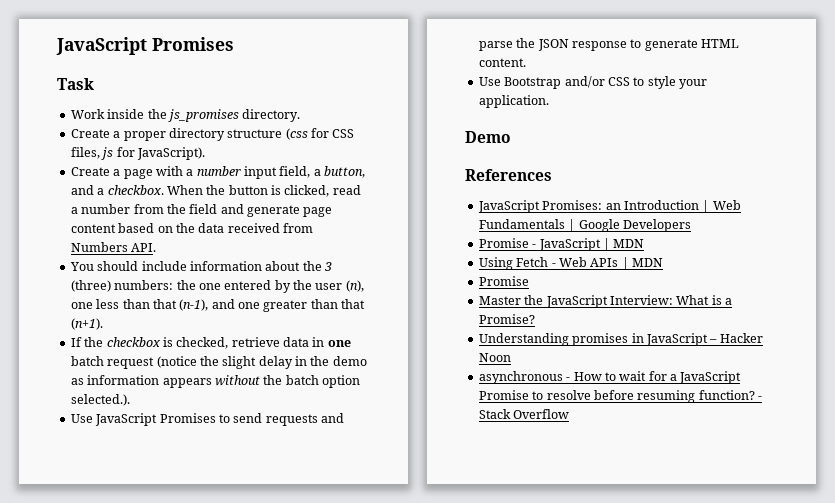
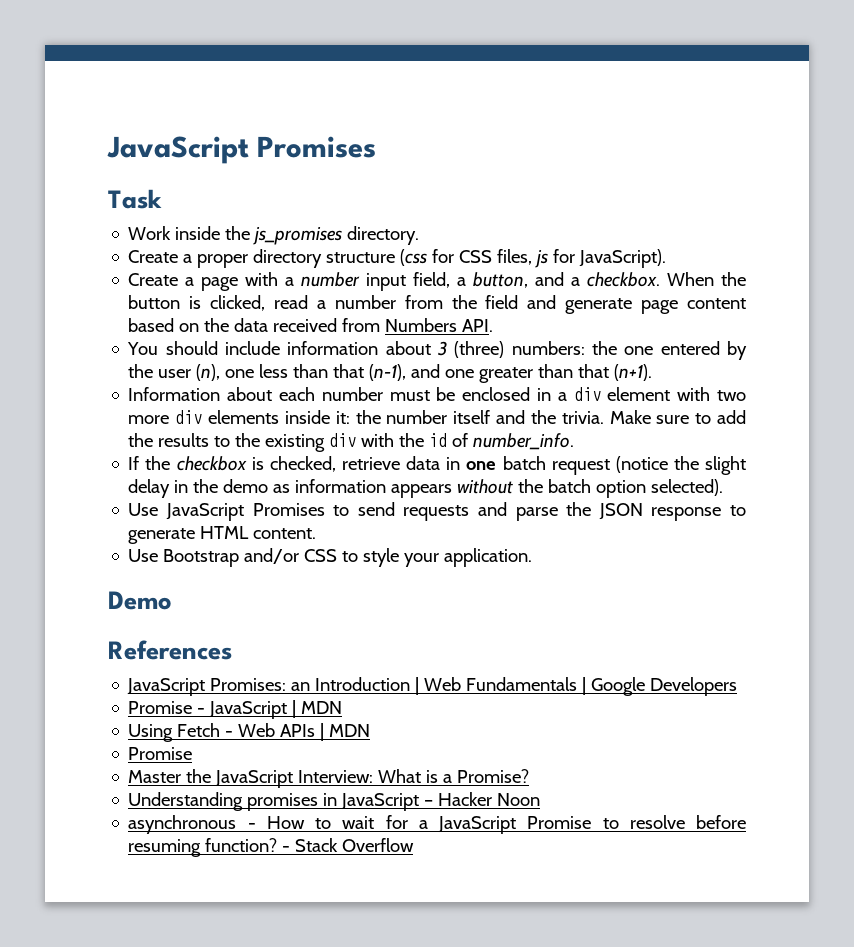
- You should include information about the 3 (three) numbers: the one entered by the user (n), one less than that (n-1), and one greater than that (n+1).
+ You should include information about 3 (three) numbers: the one entered by the user (n), one less than that (n-1), and one greater than that (n+1).
+ Information about each number must be enclosed in a div element with two more div elements inside it: the number itself and the trivia. Make sure to add the results to the existing div with the id of number_info.
- If the checkbox is checked, retrieve data in one batch request (notice the slight delay in the demo as information appears without the batch option selected.).
+ If the checkbox is checked, retrieve data in one batch request (notice the slight delay in the demo as information appears without the batch option selected).

